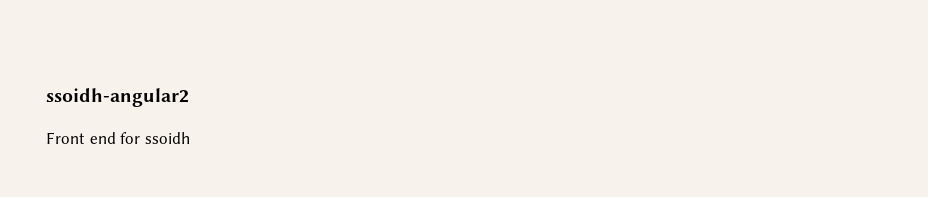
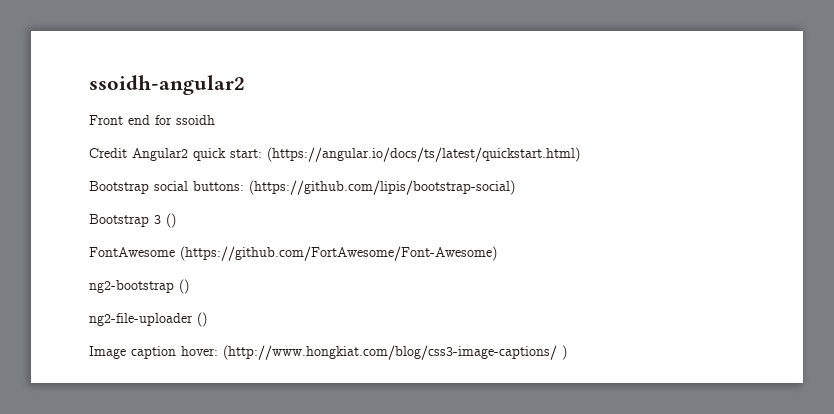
+ Credit Angular2 quick start: (https://angular.io/docs/ts/latest/quickstart.html)
+ Bootstrap social buttons: (https://github.com/lipis/bootstrap-social)
+ Bootstrap 3 ()
+ FontAwesome (https://github.com/FortAwesome/Font-Awesome)
+ ng2-bootstrap ()
+ ng2-file-uploader ()
+ Image caption hover: (http://www.hongkiat.com/blog/css3-image-captions/ )

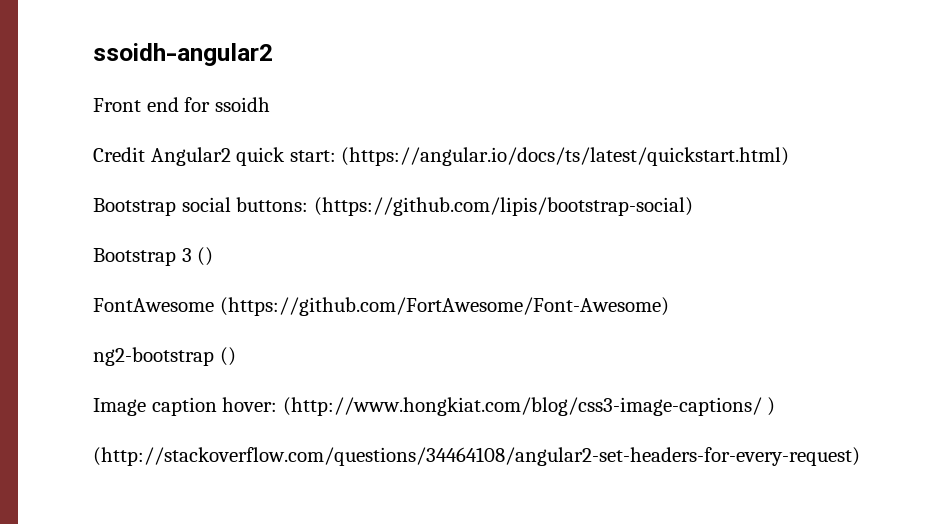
- ng2-file-uploader ()
+ (http://stackoverflow.com/questions/34464108/angular2-set-headers-for-every-request)

